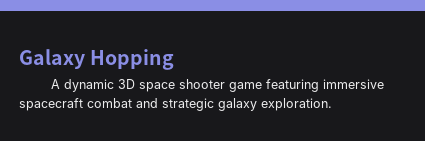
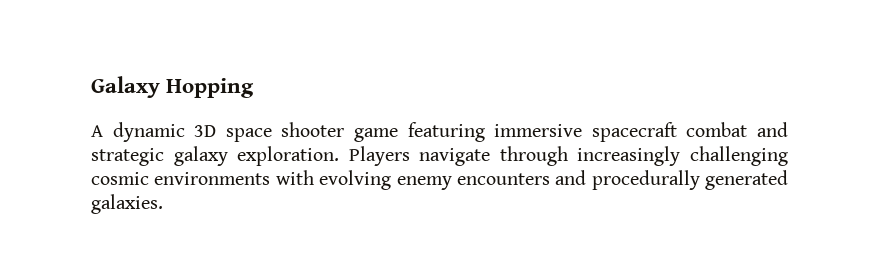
+ Players navigate through increasingly challenging cosmic environments with evolving enemy encounters and procedurally generated galaxies.

